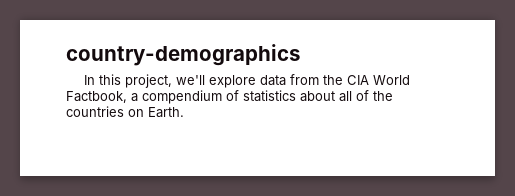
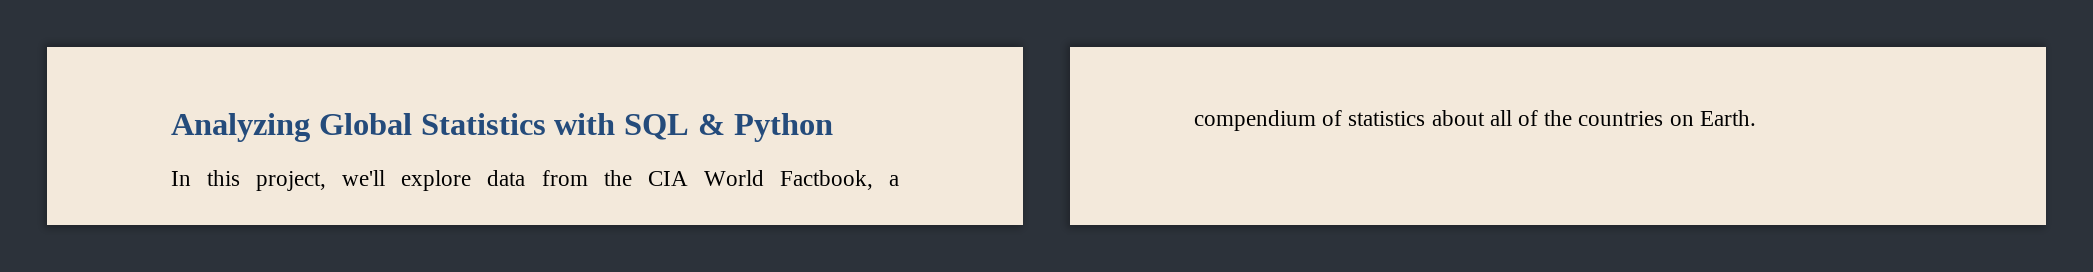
- country-demographics
+ Analyzing Global Statistics with SQL & Python

